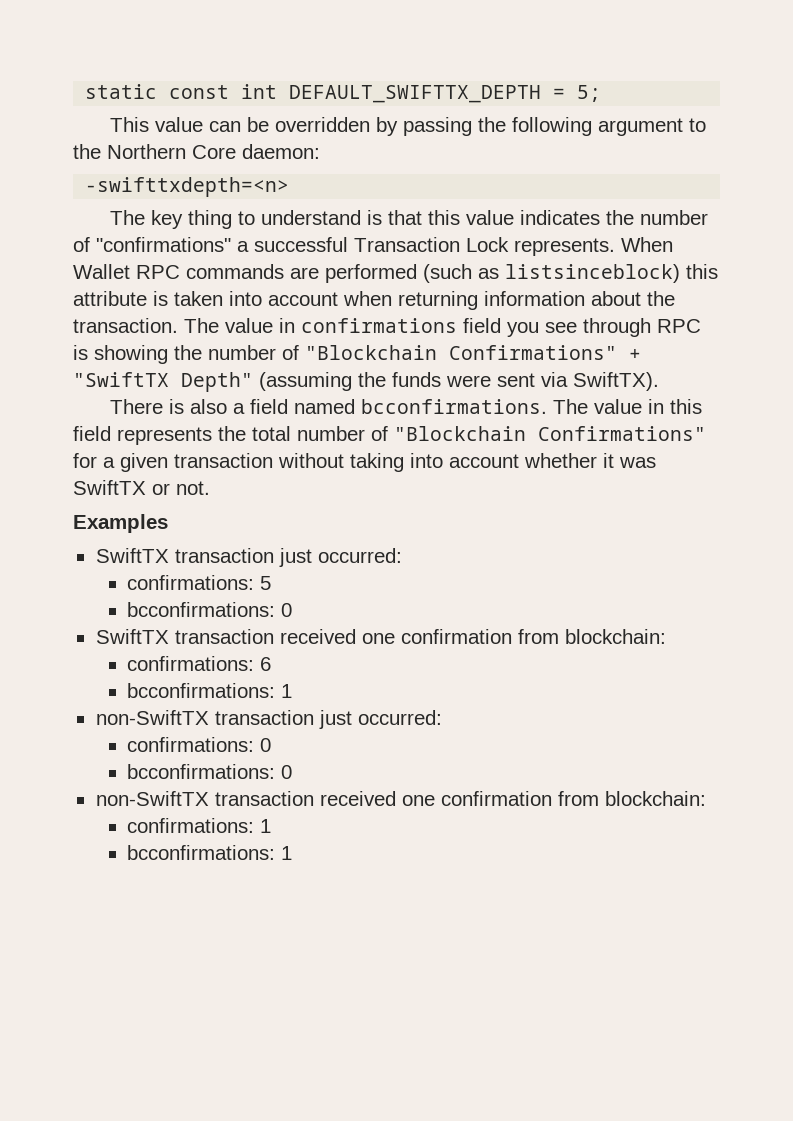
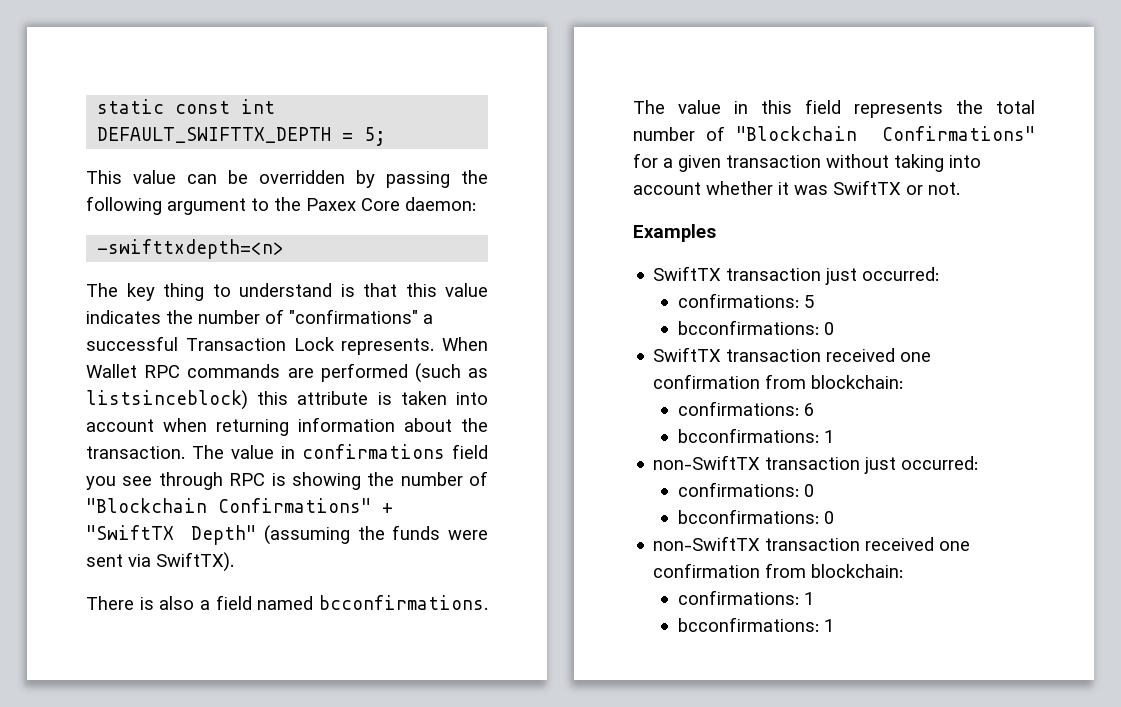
- This value can be overridden by passing the following argument to the Northern Core daemon:
+ This value can be overridden by passing the following argument to the Paxex Core daemon:

